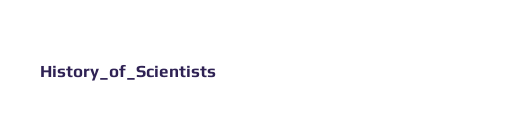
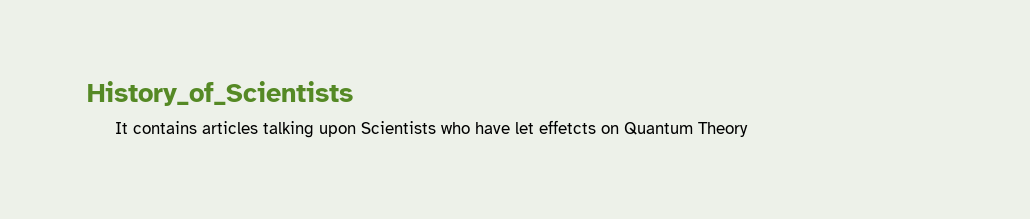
+ It contains articles talking upon Scientists who have let effetcts on Quantum Theory

